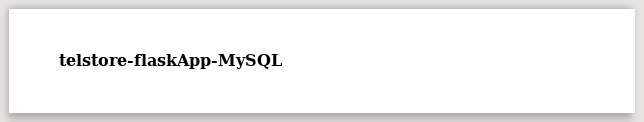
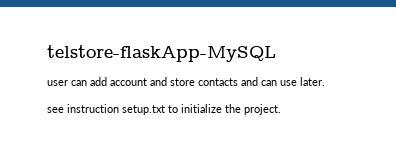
+ user can add account and store contacts and can use later.
+ see instruction setup.txt to initialize the project.

